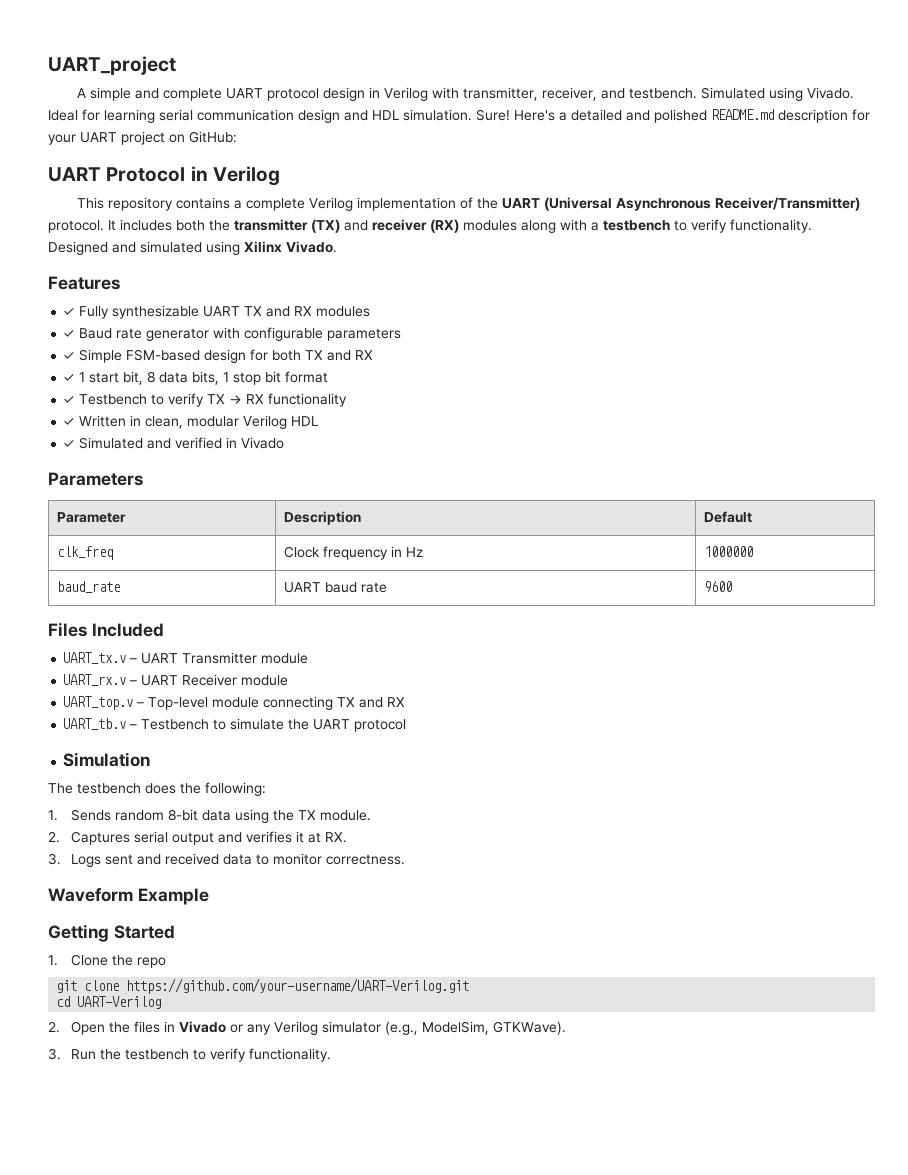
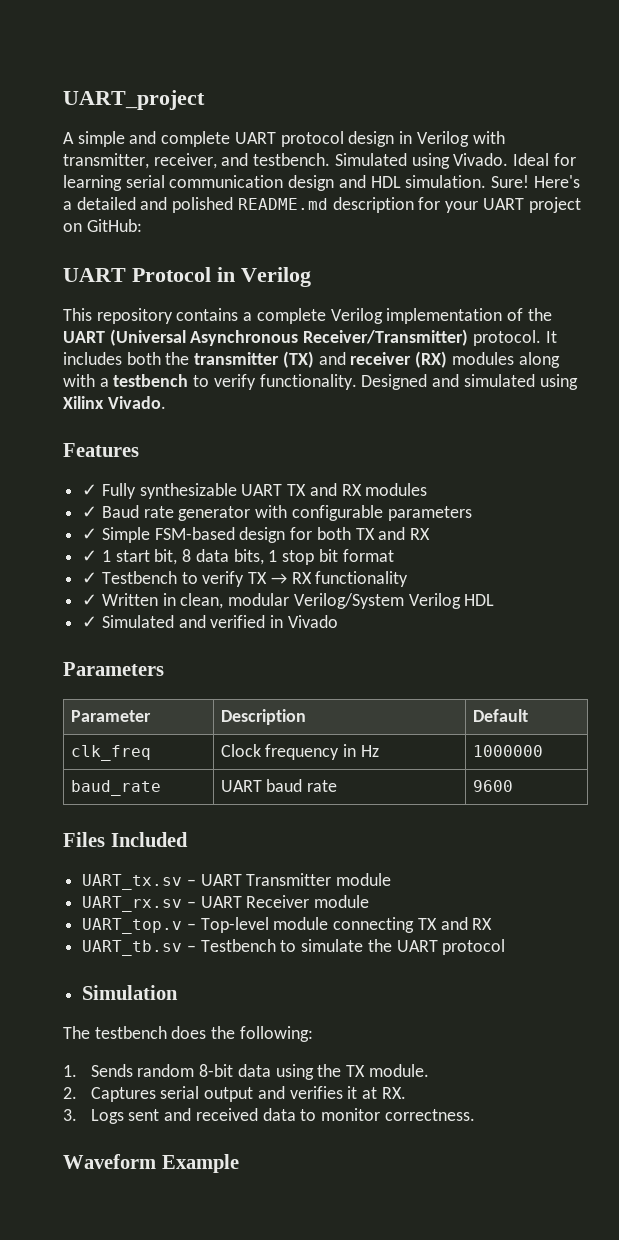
- ✓ Written in clean, modular Verilog HDL
+ ✓ Written in clean, modular Verilog/System Verilog HDL
- UART_tx.v – UART Transmitter module
+ UART_tx.sv – UART Transmitter module
- UART_rx.v – UART Receiver module
+ UART_rx.sv – UART Receiver module
- UART_tb.v – Testbench to simulate the UART protocol
+ UART_tb.sv – Testbench to simulate the UART protocol
- Getting Started
- 1. Clone the repo
- git clone https://github.com/your-username/UART-Verilog.git
- cd UART-Verilog
- 2. Open the files in Vivado or any Verilog simulator (e.g., ModelSim, GTKWave).
- 3. Run the testbench to verify functionality.

